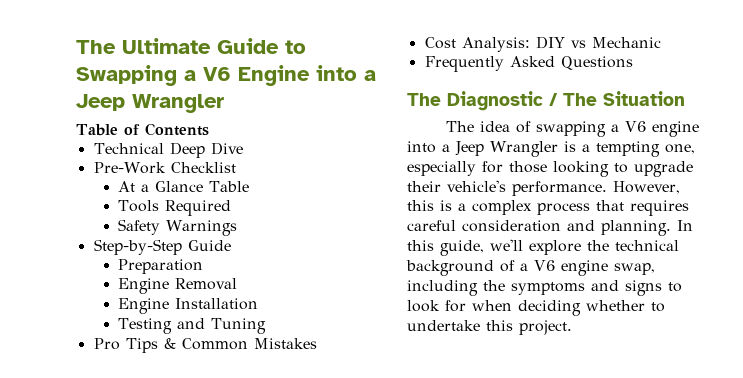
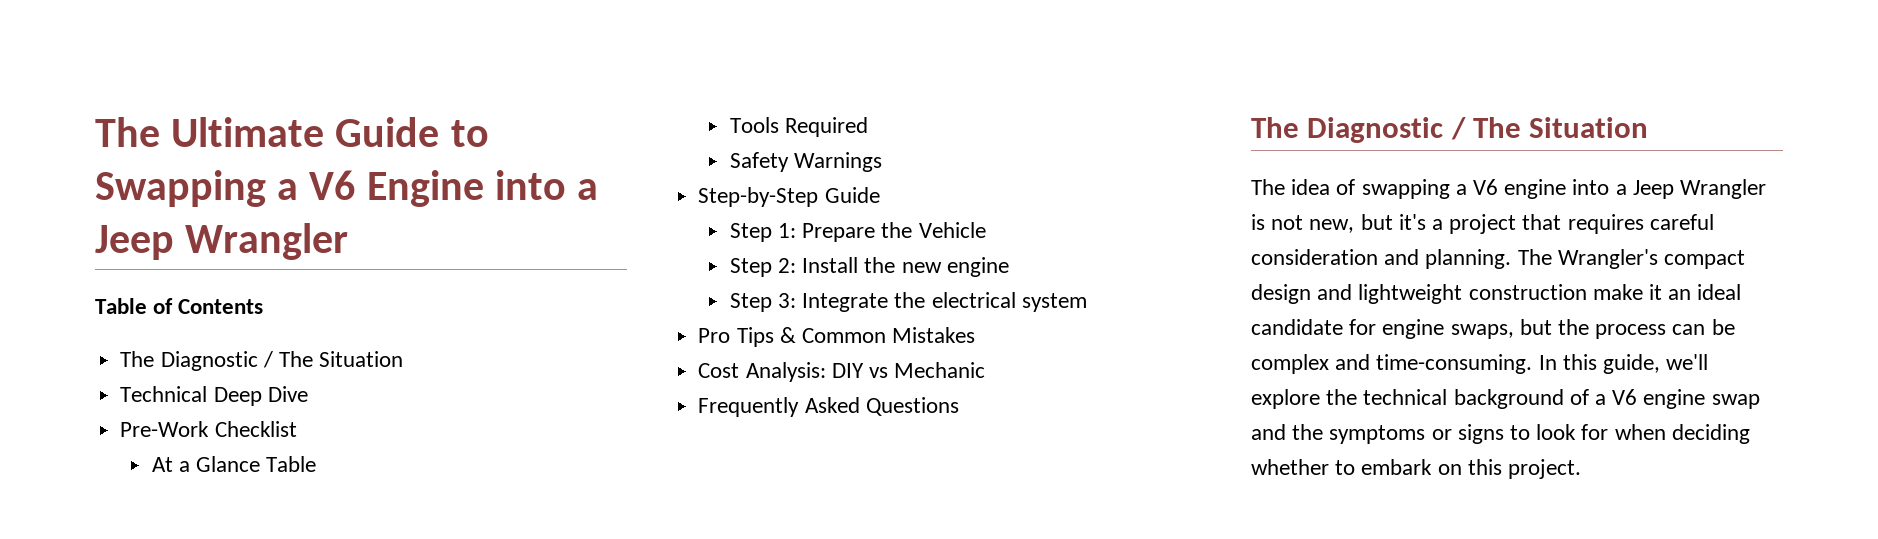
  Table of Contents
+ The Diagnostic / The Situation
- Preparation
- Engine Removal
- Engine Installation
- Testing and Tuning
+ Step 1: Prepare the Vehicle
+ Step 2: Install the new engine
+ Step 3: Integrate the electrical system
- The idea of swapping a V6 engine into a Jeep Wrangler is a tempting one, especially for those looking to upgrade their vehicle's performance. However, this is a complex process that requires careful consideration and planning.
+ The idea of swapping a V6 engine into a Jeep Wrangler is not new, but it's a project that requires careful consideration and planning.
+ The Wrangler's compact design and lightweight construction make it an ideal candidate for engine swaps, but the process can be complex and time-consuming.
- In this guide, we'll explore the technical background of a V6 engine swap, including the symptoms and signs to look for when deciding whether to undertake this project.
+ In this guide, we'll explore the technical background of a V6 engine swap and the symptoms or signs to look for when deciding whether to embark on this project.

